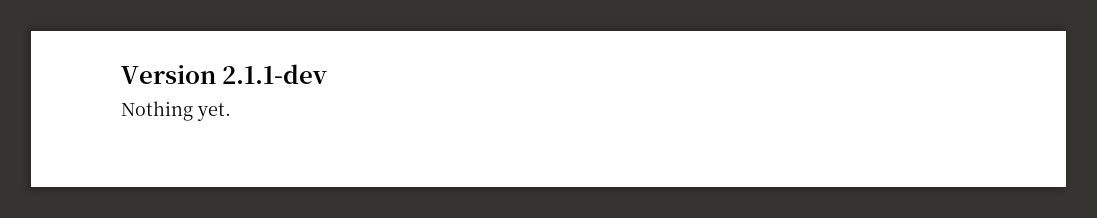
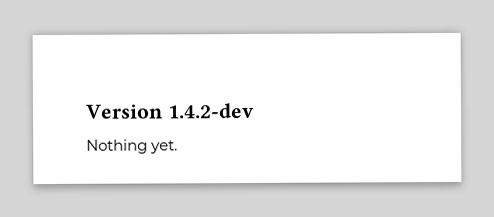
- Version 2.1.1-dev
+ Version 1.4.2-dev

